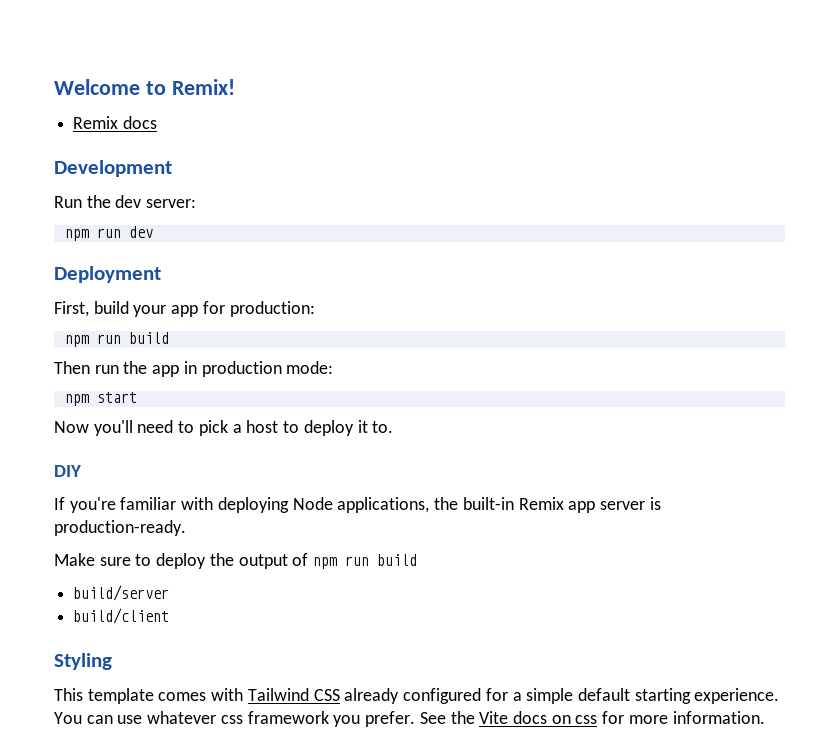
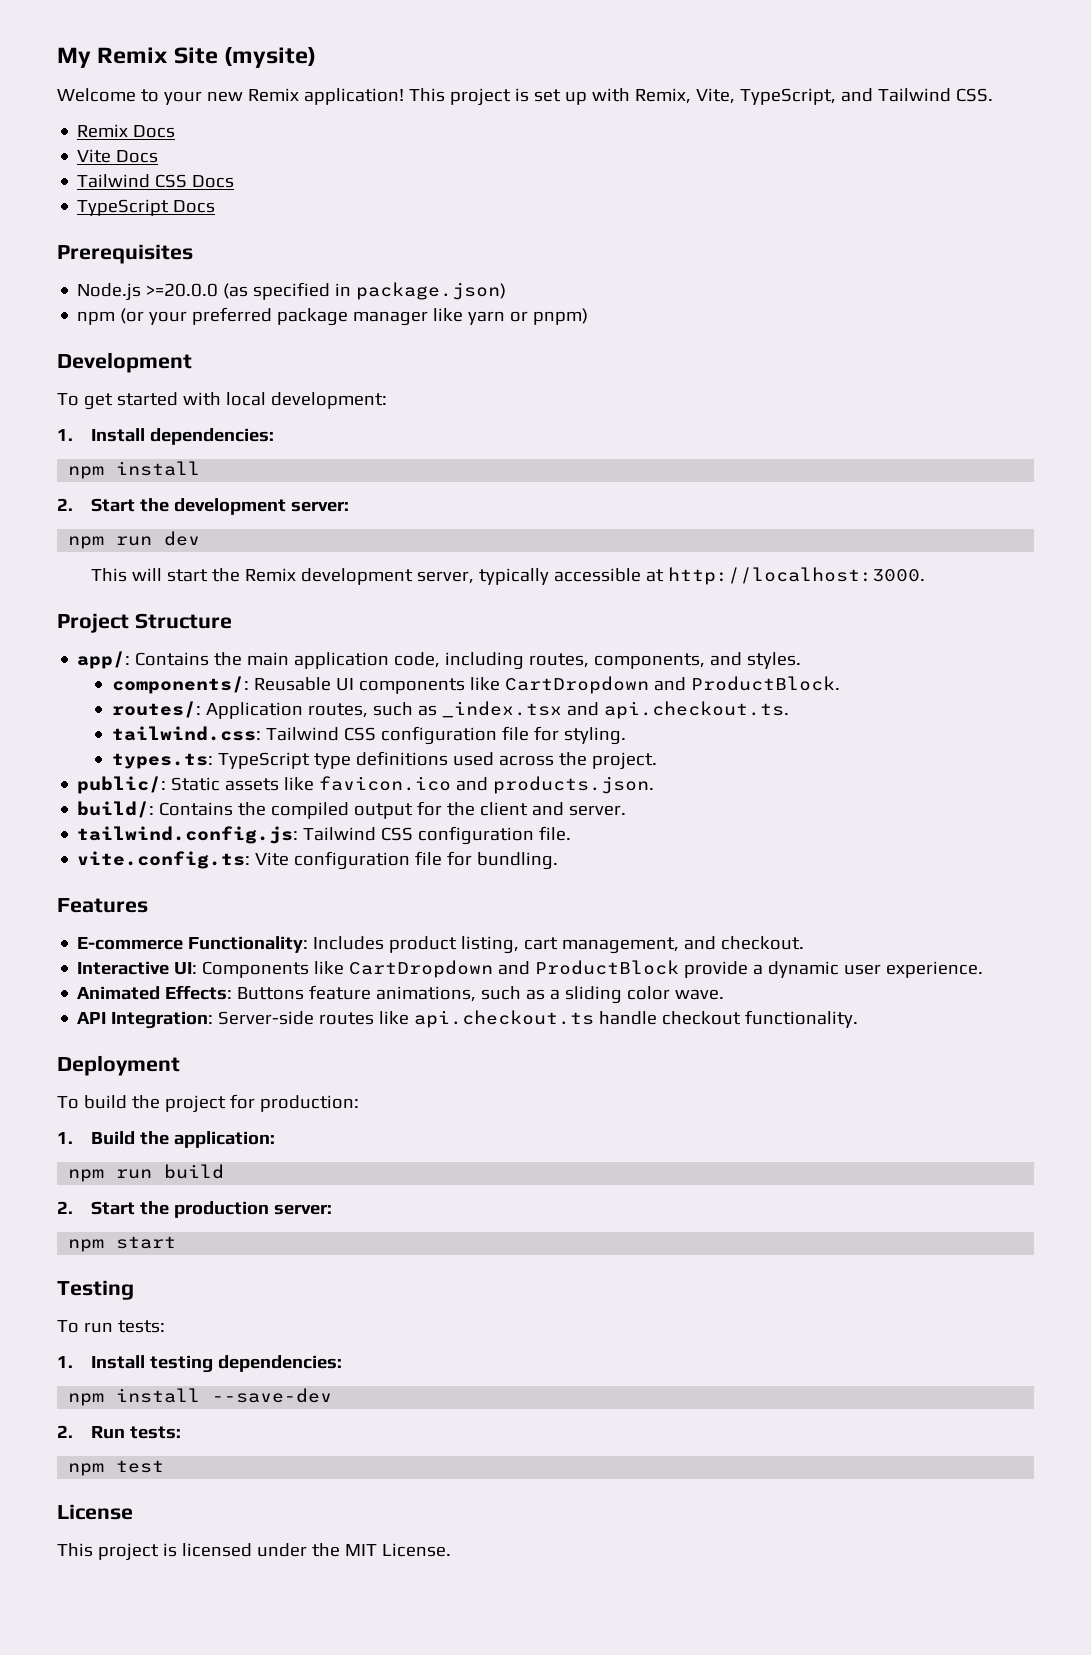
- Welcome to Remix!
- Remix docs
+ My Remix Site (mysite)
+ Welcome to your new Remix application! This project is set up with Remix, Vite, TypeScript, and Tailwind CSS.
+ Remix Docs
+ Vite Docs
+ Tailwind CSS Docs
+ TypeScript Docs
+ Prerequisites
+ Node.js >=20.0.0 (as specified in package.json)
+ npm (or your preferred package manager like yarn or pnpm)
  Development
- Run the dev server:
+ To get started with local development:
+ 1. Install dependencies:
+ npm install
+ 2. Start the development server:
  npm run dev
+ This will start the Remix development server, typically accessible at http://localhost:3000.
+ Project Structure
+ app/: Contains the main application code, including routes, components, and styles.
+ components/: Reusable UI components like CartDropdown and ProductBlock.
+ routes/: Application routes, such as _index.tsx and api.checkout.ts.
+ tailwind.css: Tailwind CSS configuration file for styling.
+ types.ts: TypeScript type definitions used across the project.
+ public/: Static assets like favicon.ico and products.json.
+ build/: Contains the compiled output for the client and server.
+ tailwind.config.js: Tailwind CSS configuration file.
+ vite.config.ts: Vite configuration file for bundling.
+ Features
+ E-commerce Functionality: Includes product listing, cart management, and checkout.
+ Interactive UI: Components like CartDropdown and ProductBlock provide a dynamic user experience.
+ Animated Effects: Buttons feature animations, such as a sliding color wave.
+ API Integration: Server-side routes like api.checkout.ts handle checkout functionality.
  Deployment
- First, build your app for production:
+ To build the project for production:
+ 1. Build the application:
  npm run build
- Then run the app in production mode:
+ 2. Start the production server:
  npm start
- Now you'll need to pick a host to deploy it to.
- DIY
- If you're familiar with deploying Node applications, the built-in Remix app server is production-ready.
- Make sure to deploy the output of npm run build
- build/server
- build/client
- Styling
- This template comes with Tailwind CSS already configured for a simple default starting experience. You can use whatever css framework you prefer. See the Vite docs on css for more information.
+ Testing
+ To run tests:
+ 1. Install testing dependencies:
+ npm install --save-dev
+ 2. Run tests:
+ npm test
+ License
+ This project is licensed under the MIT License.

